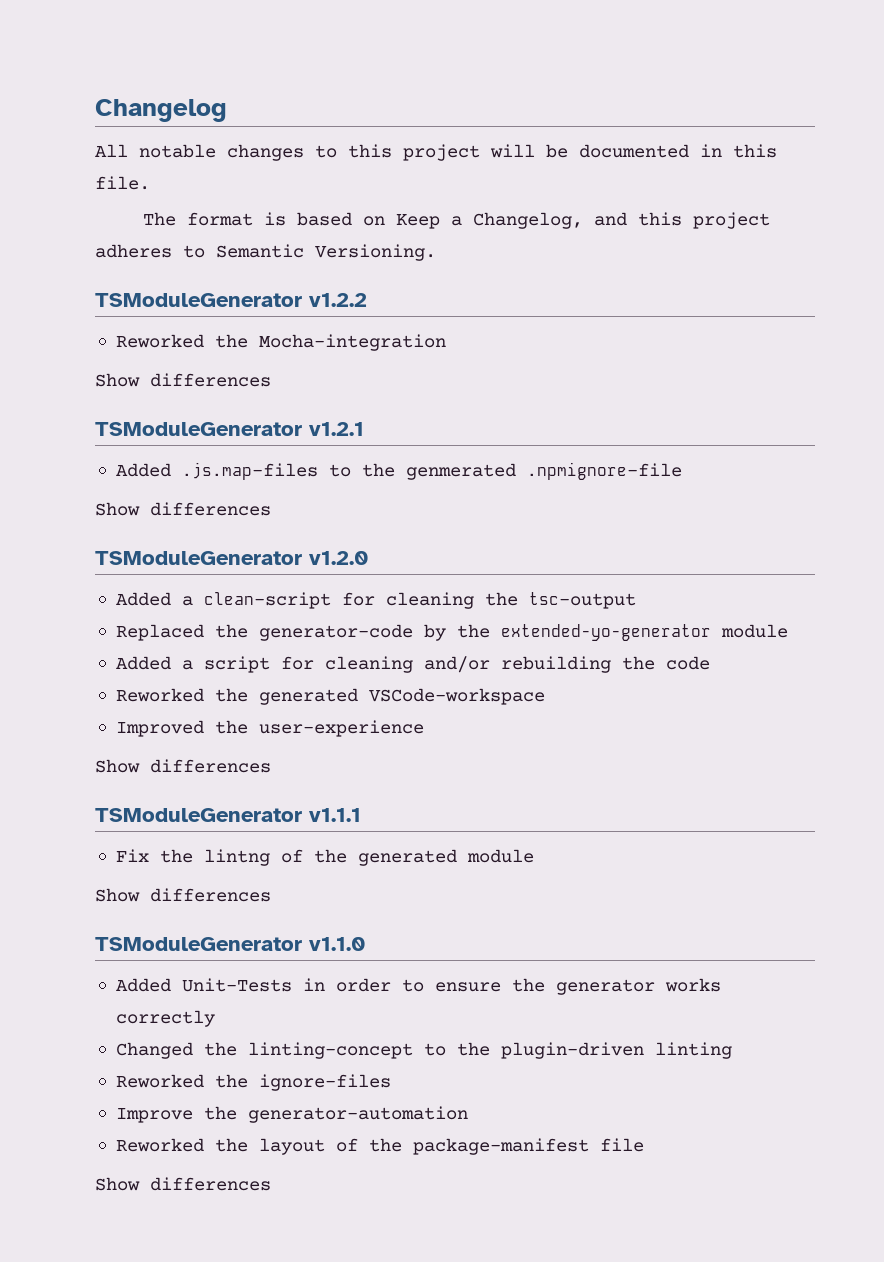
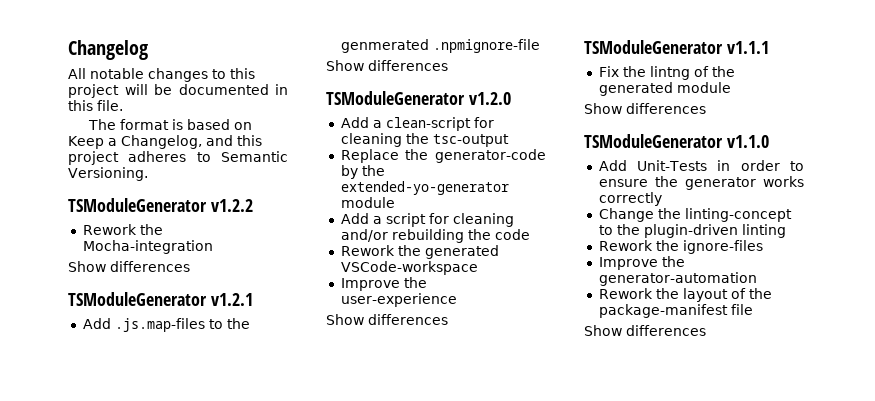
- Reworked the Mocha-integration
+ Rework the Mocha-integration
- Added .js.map-files to the genmerated .npmignore-file
+ Add .js.map-files to the genmerated .npmignore-file
- Added a clean-script for cleaning the tsc-output
+ Add a clean-script for cleaning the tsc-output
- Replaced the generator-code by the extended-yo-generator module
+ Replace the generator-code by the extended-yo-generator module
- Added a script for cleaning and/or rebuilding the code
+ Add a script for cleaning and/or rebuilding the code
- Reworked the generated VSCode-workspace
+ Rework the generated VSCode-workspace
- Improved the user-experience
+ Improve the user-experience
- Added Unit-Tests in order to ensure the generator works correctly
+ Add Unit-Tests in order to ensure the generator works correctly
- Changed the linting-concept to the plugin-driven linting
+ Change the linting-concept to the plugin-driven linting
- Reworked the ignore-files
+ Rework the ignore-files
- Reworked the layout of the package-manifest file
+ Rework the layout of the package-manifest file

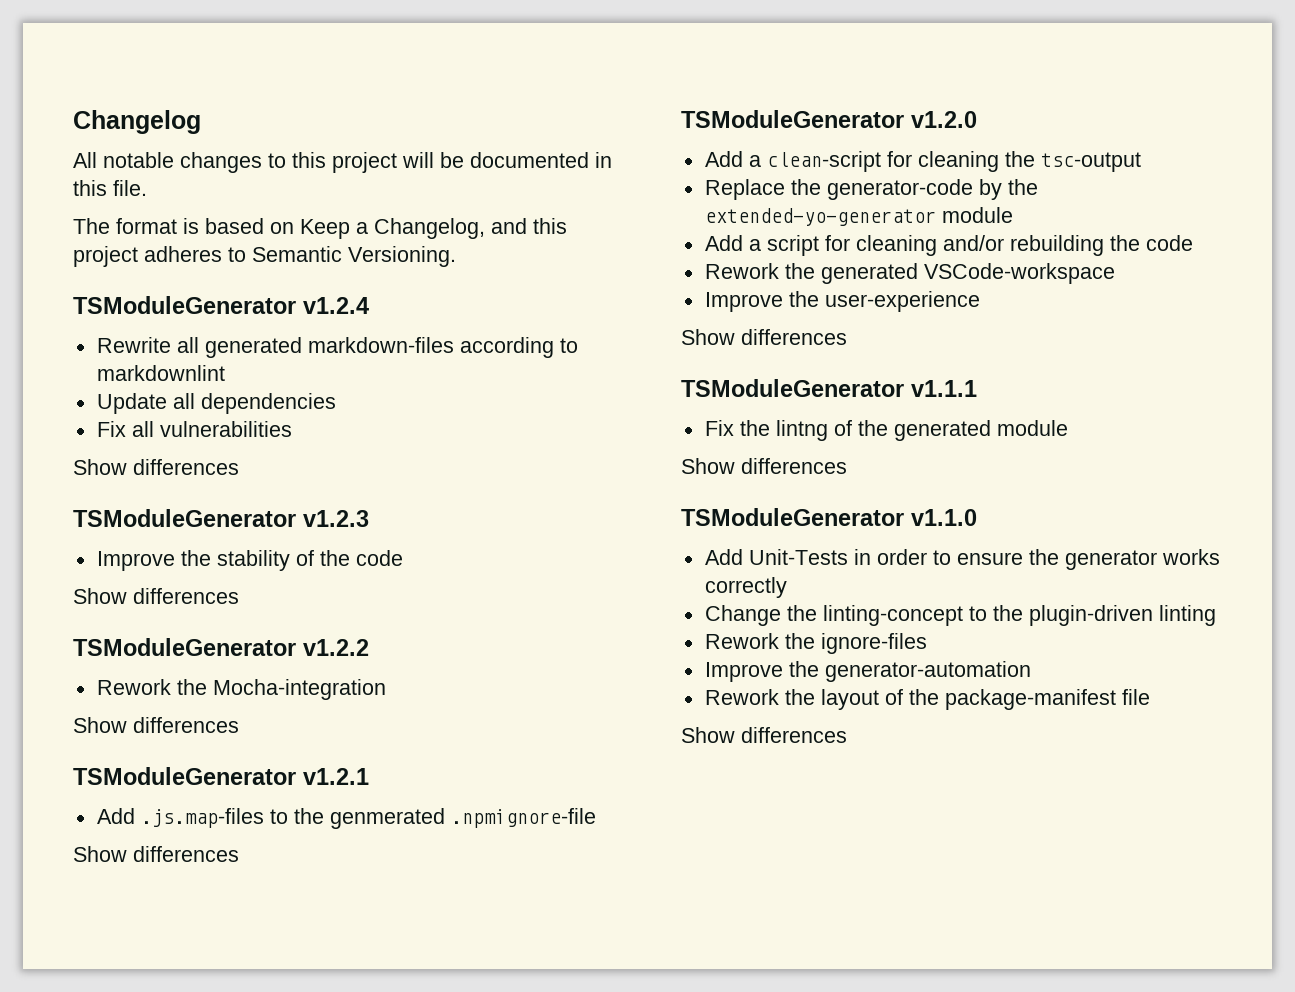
+ TSModuleGenerator v1.2.4
+ Rewrite all generated markdown-files according to markdownlint
+ Update all dependencies
+ Fix all vulnerabilities
+ Show differences
+ TSModuleGenerator v1.2.3
+ Improve the stability of the code
+ Show differences

